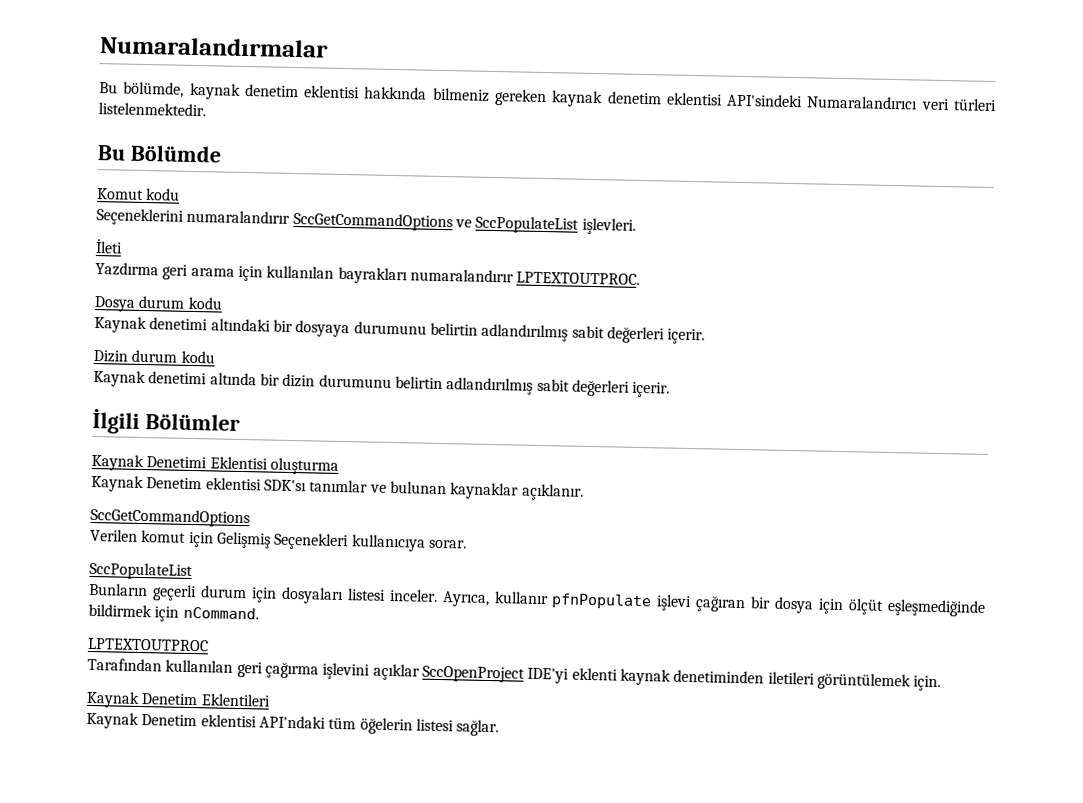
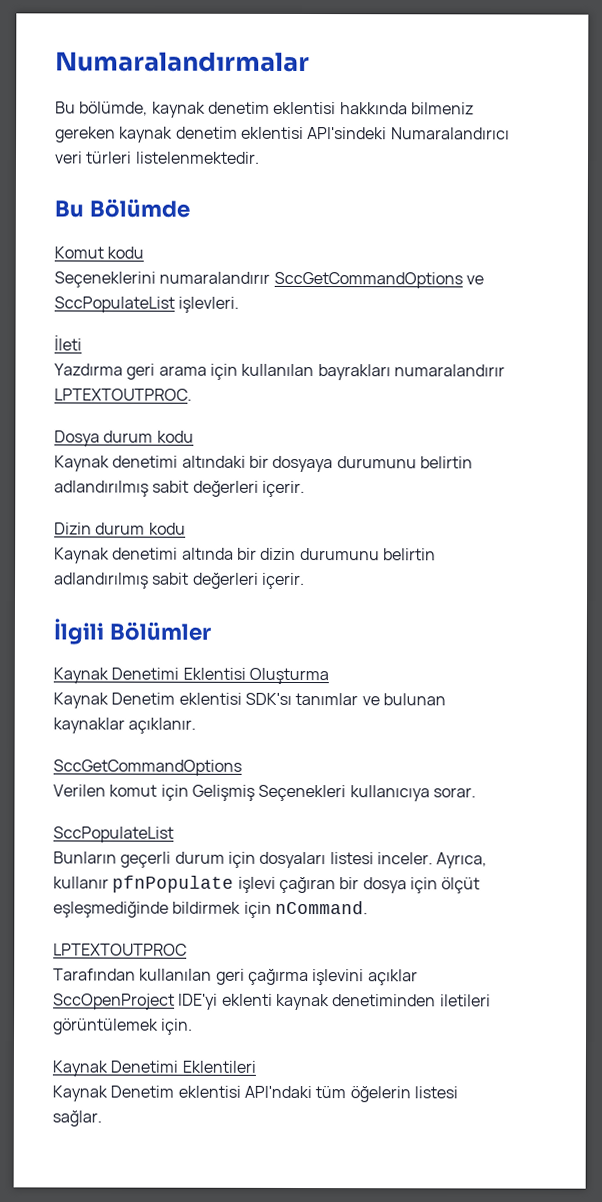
- Kaynak Denetimi Eklentisi oluşturma
+ Kaynak Denetimi Eklentisi Oluşturma
- Kaynak Denetim Eklentileri
+ Kaynak Denetimi Eklentileri

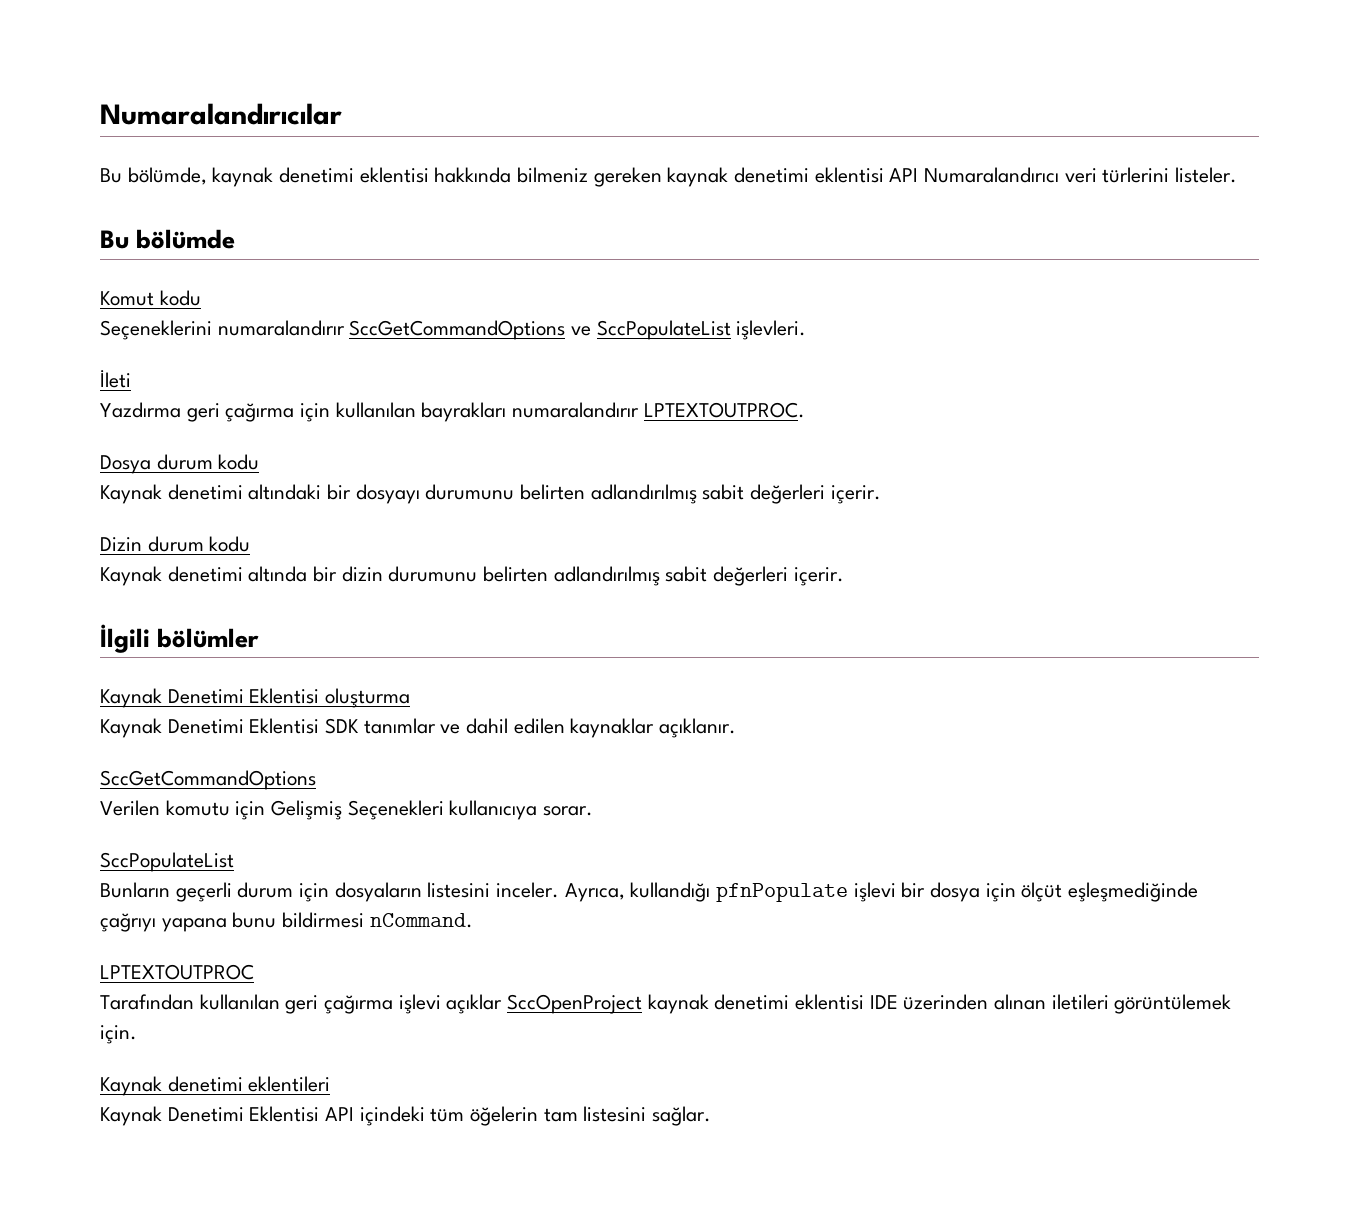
- Numaralandırmalar
+ Numaralandırıcılar
- Bu bölümde, kaynak denetim eklentisi hakkında bilmeniz gereken kaynak denetim eklentisi API'sindeki Numaralandırıcı veri türleri listelenmektedir.
- Bu Bölümde
+ Bu bölümde, kaynak denetimi eklentisi hakkında bilmeniz gereken kaynak denetimi eklentisi API Numaralandırıcı veri türlerini listeler.
+ Bu bölümde
- Yazdırma geri arama için kullanılan bayrakları numaralandırır LPTEXTOUTPROC.
+ Yazdırma geri çağırma için kullanılan bayrakları numaralandırır LPTEXTOUTPROC.
- Kaynak denetimi altındaki bir dosyaya durumunu belirtin adlandırılmış sabit değerleri içerir.
+ Kaynak denetimi altındaki bir dosyayı durumunu belirten adlandırılmış sabit değerleri içerir.
- Kaynak denetimi altında bir dizin durumunu belirtin adlandırılmış sabit değerleri içerir.
+ Kaynak denetimi altında bir dizin durumunu belirten adlandırılmış sabit değerleri içerir.
- İlgili Bölümler
- Kaynak Denetimi Eklentisi Oluşturma
- Kaynak Denetim eklentisi SDK'sı tanımlar ve bulunan kaynaklar açıklanır.
+ İlgili bölümler
+ Kaynak Denetimi Eklentisi oluşturma
+ Kaynak Denetimi Eklentisi SDK tanımlar ve dahil edilen kaynaklar açıklanır.
- Verilen komut için Gelişmiş Seçenekleri kullanıcıya sorar.
+ Verilen komutu için Gelişmiş Seçenekleri kullanıcıya sorar.
- Bunların geçerli durum için dosyaları listesi inceler.
+ Bunların geçerli durum için dosyaların listesini inceler.
- Ayrıca, kullanır pfnPopulate işlevi çağıran bir dosya için ölçüt eşleşmediğinde bildirmek için nCommand.
+ Ayrıca, kullandığı pfnPopulate işlevi bir dosya için ölçüt eşleşmediğinde çağrıyı yapana bunu bildirmesi nCommand.
- Tarafından kullanılan geri çağırma işlevini açıklar SccOpenProject IDE'yi eklenti kaynak denetiminden iletileri görüntülemek için.
+ Tarafından kullanılan geri çağırma işlevi açıklar SccOpenProject kaynak denetimi eklentisi IDE üzerinden alınan iletileri görüntülemek için.
- Kaynak Denetimi Eklentileri
- Kaynak Denetim eklentisi API'ndaki tüm öğelerin listesi sağlar.
+ Kaynak denetimi eklentileri
+ Kaynak Denetimi Eklentisi API içindeki tüm öğelerin tam listesini sağlar.

